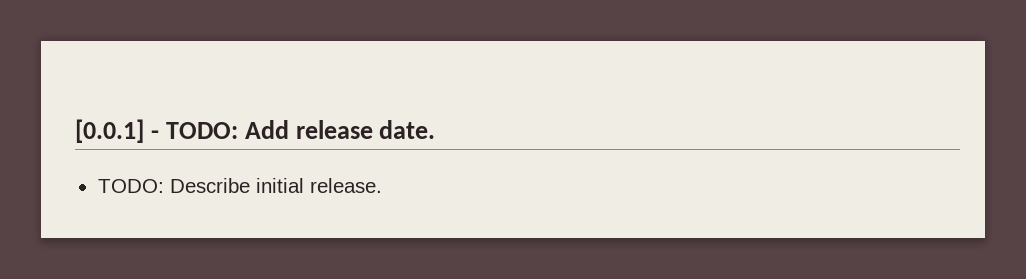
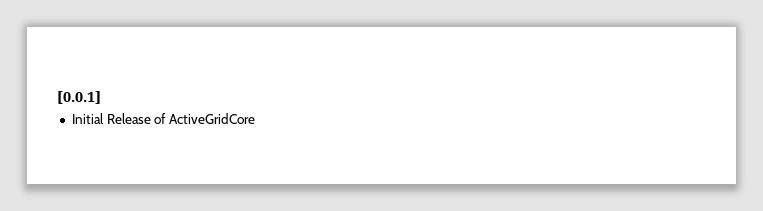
- [0.0.1] - TODO: Add release date.
- TODO: Describe initial release.
+ [0.0.1]
+ Initial Release of ActiveGridCore

